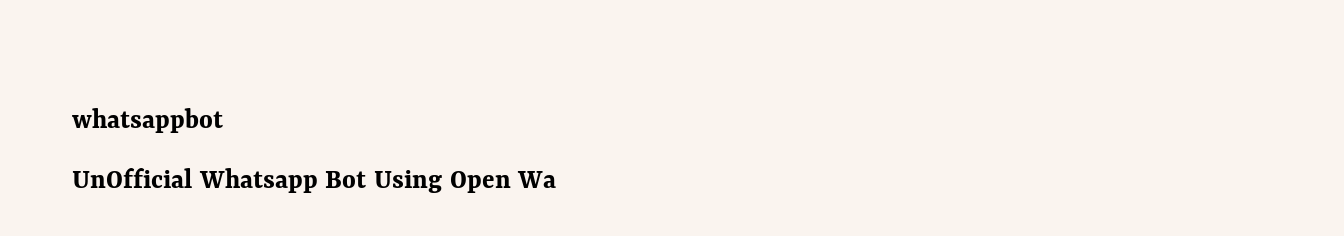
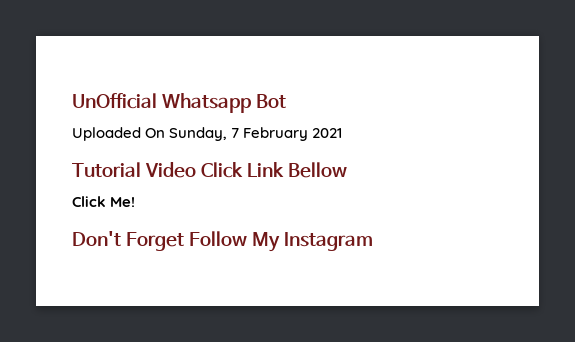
- whatsappbot
- UnOfficial Whatsapp Bot Using Open Wa
+ UnOfficial Whatsapp Bot
+ Uploaded On Sunday, 7 February 2021
+ Tutorial Video Click Link Bellow
+ Click Me!
+ Don't Forget Follow My Instagram

